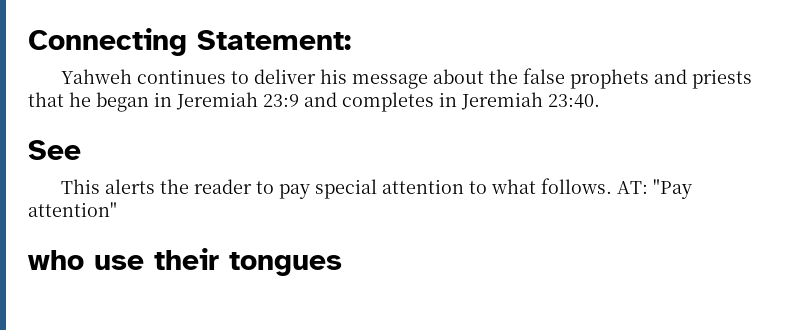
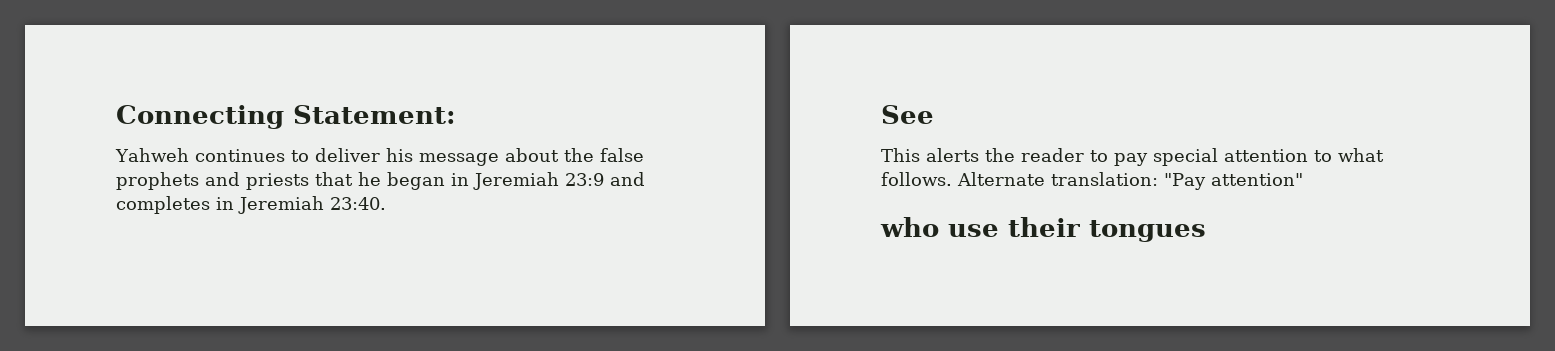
- AT: "Pay attention"
+ Alternate translation: "Pay attention"

